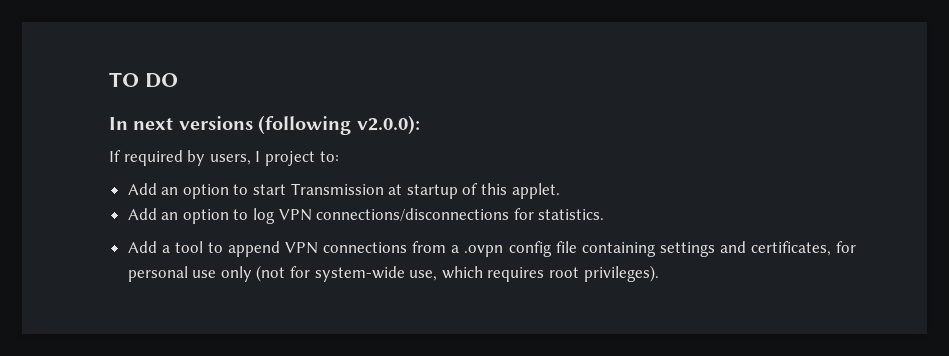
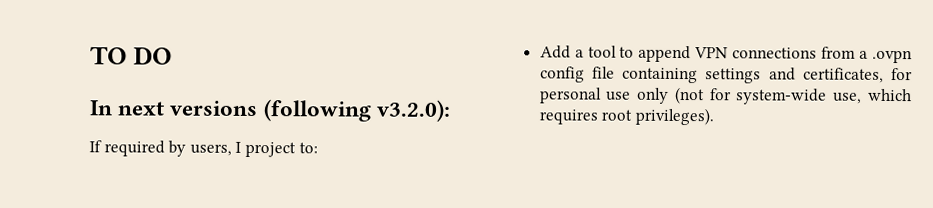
- In next versions (following v2.0.0):
+ In next versions (following v3.2.0):
- Add an option to start Transmission at startup of this applet.
- Add an option to log VPN connections/disconnections for statistics.

